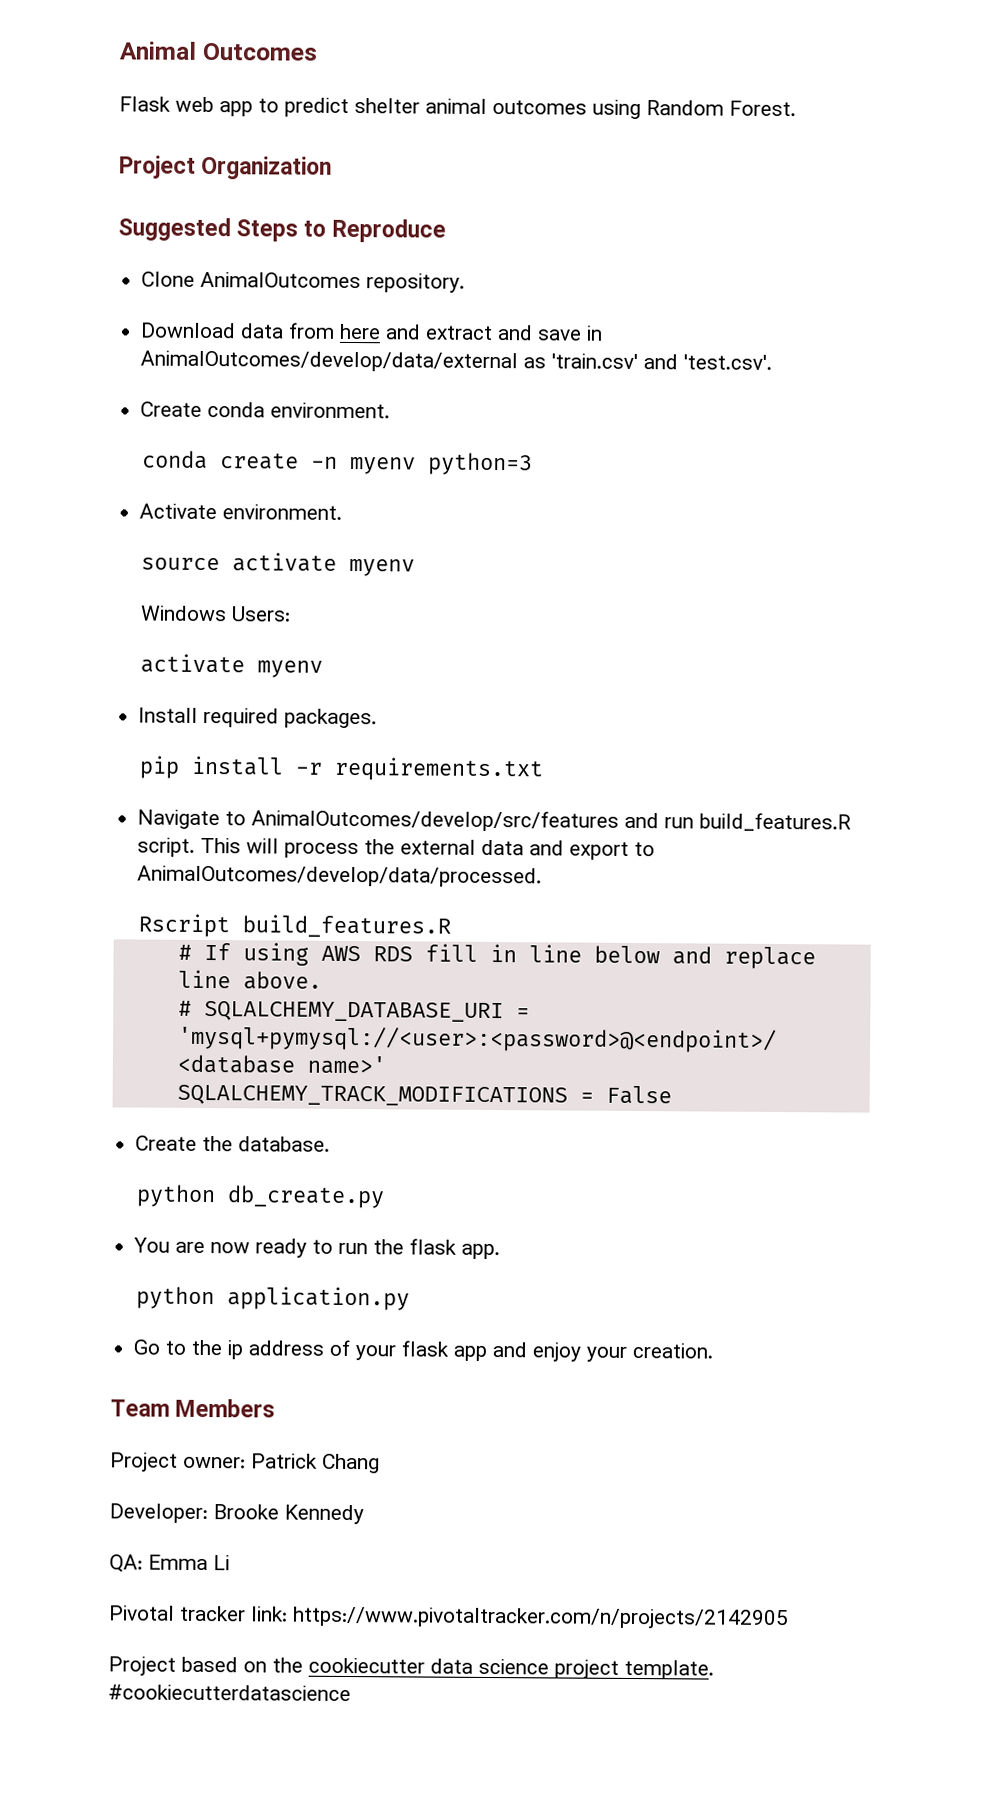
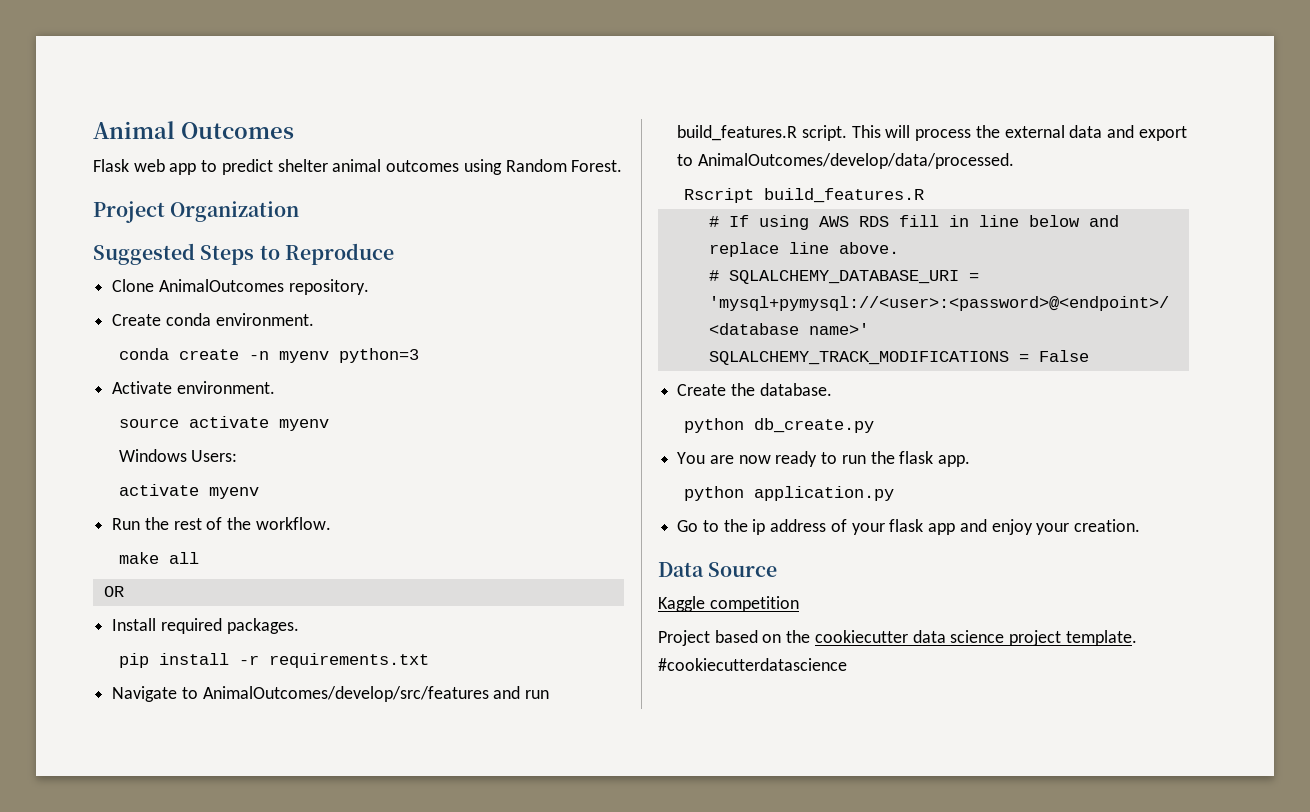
- Download data from here and extract and save in AnimalOutcomes/develop/data/external as 'train.csv' and 'test.csv'.
+ Run the rest of the workflow.
+ make all
+ OR
- Team Members
- Project owner: Patrick Chang
- Developer: Brooke Kennedy
- QA: Emma Li
- Pivotal tracker link: https://www.pivotaltracker.com/n/projects/2142905
+ Data Source
+ Kaggle competition

